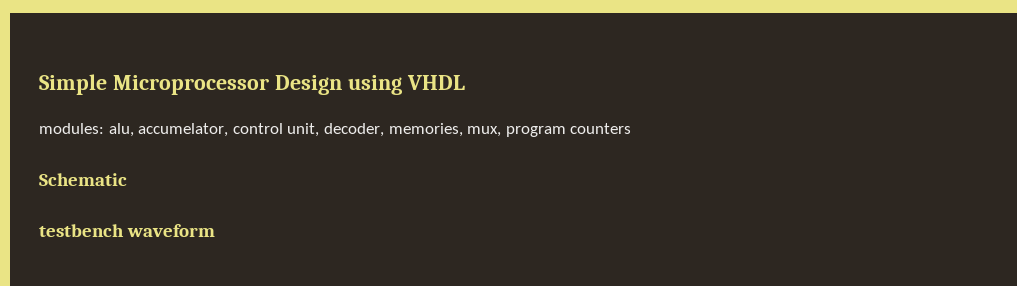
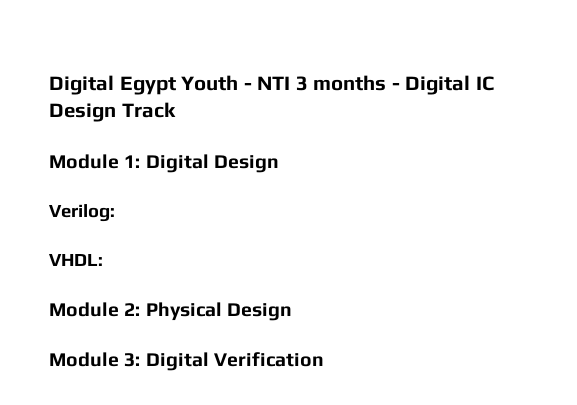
- Simple Microprocessor Design using VHDL
- modules: alu, accumelator, control unit, decoder, memories, mux, program counters
- Schematic
- testbench waveform
+ Digital Egypt Youth - NTI 3 months - Digital IC Design Track
+ Module 1: Digital Design
+ Verilog:
+ VHDL:
+ Module 2: Physical Design
+ Module 3: Digital Verification

